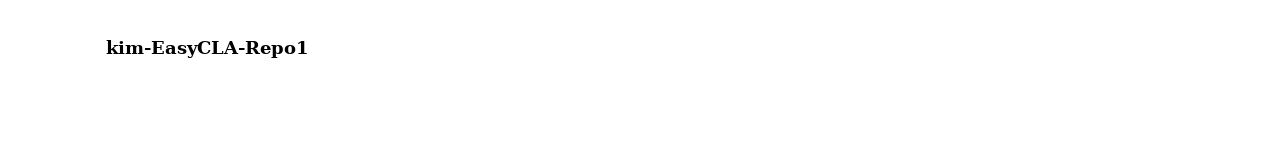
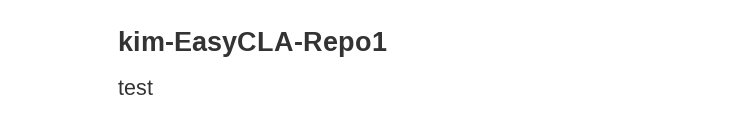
+ test

